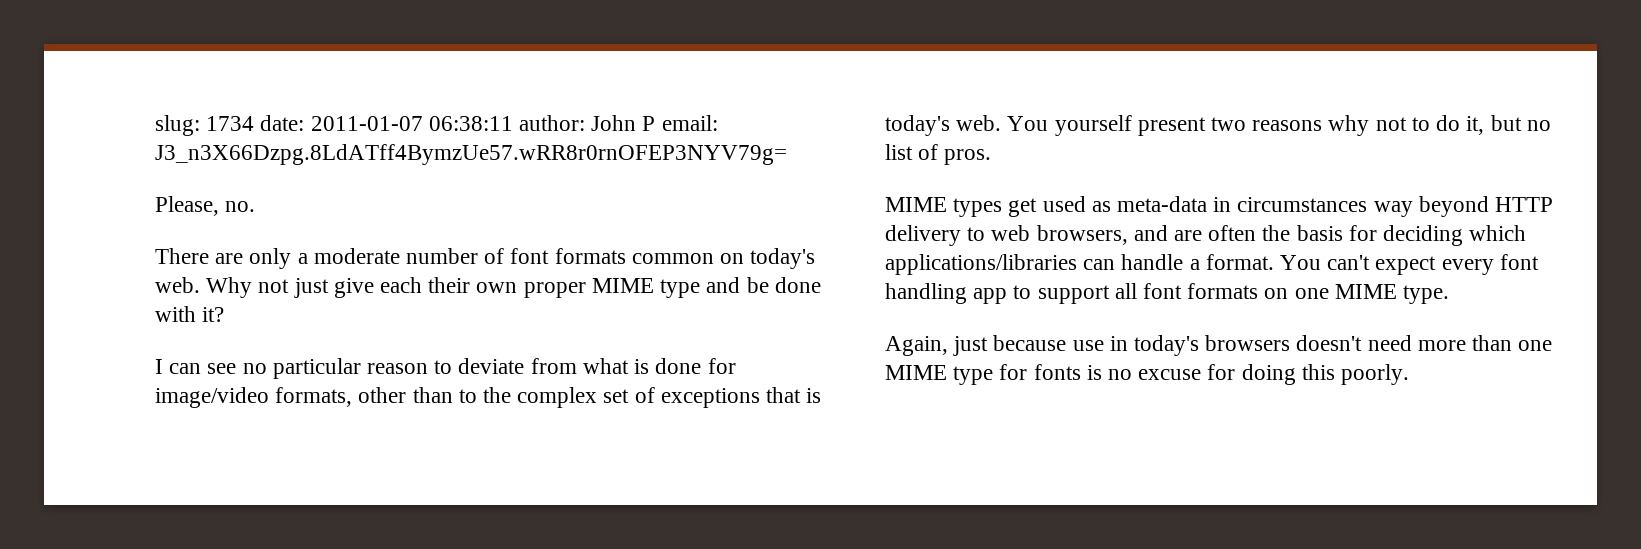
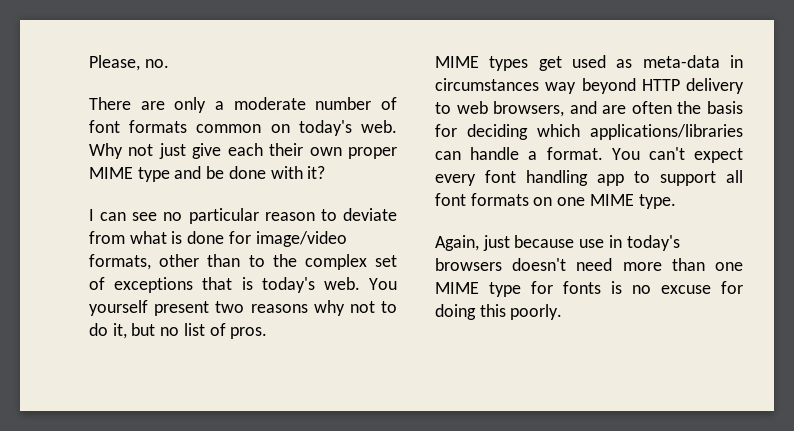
- slug: 1734 date: 2011-01-07 06:38:11 author: John P email: J3_n3X66Dzpg.8LdATff4BymzUe57.wRR8r0rnOFEP3NYV79g=

